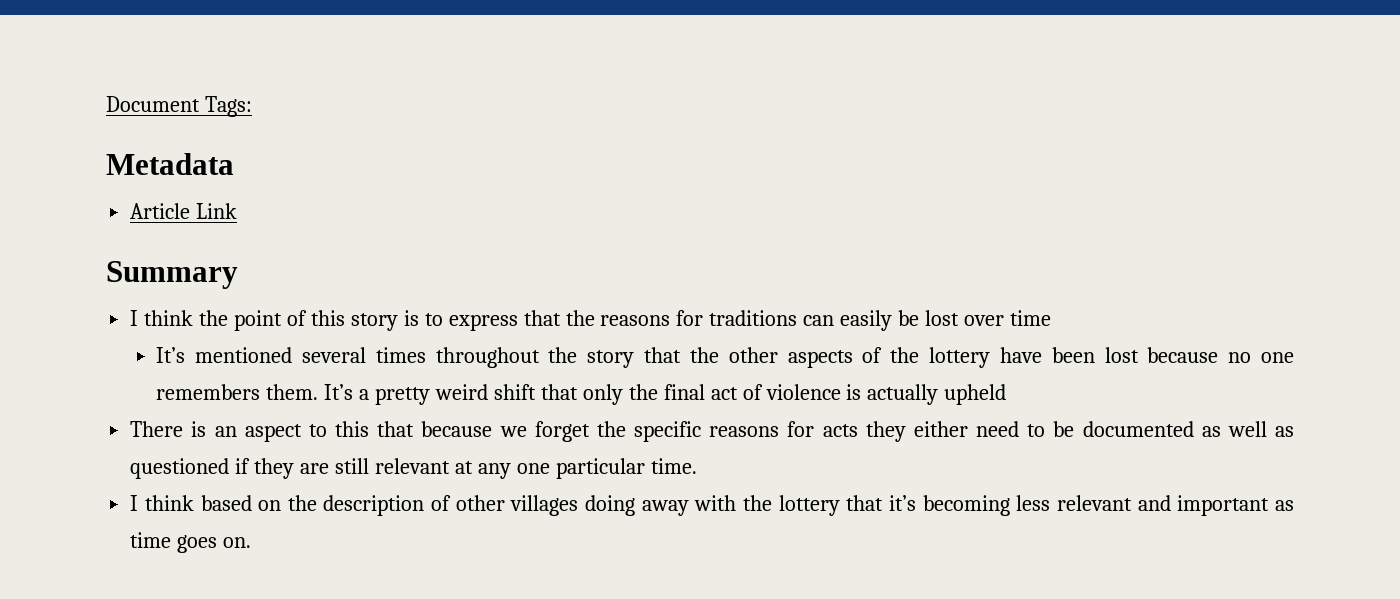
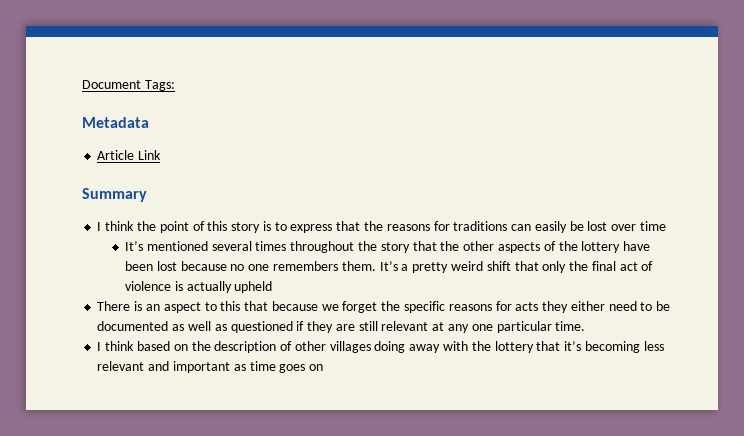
- I think based on the description of other villages doing away with the lottery that it’s becoming less relevant and important as time goes on.
+ I think based on the description of other villages doing away with the lottery that it’s becoming less relevant and important as time goes on

